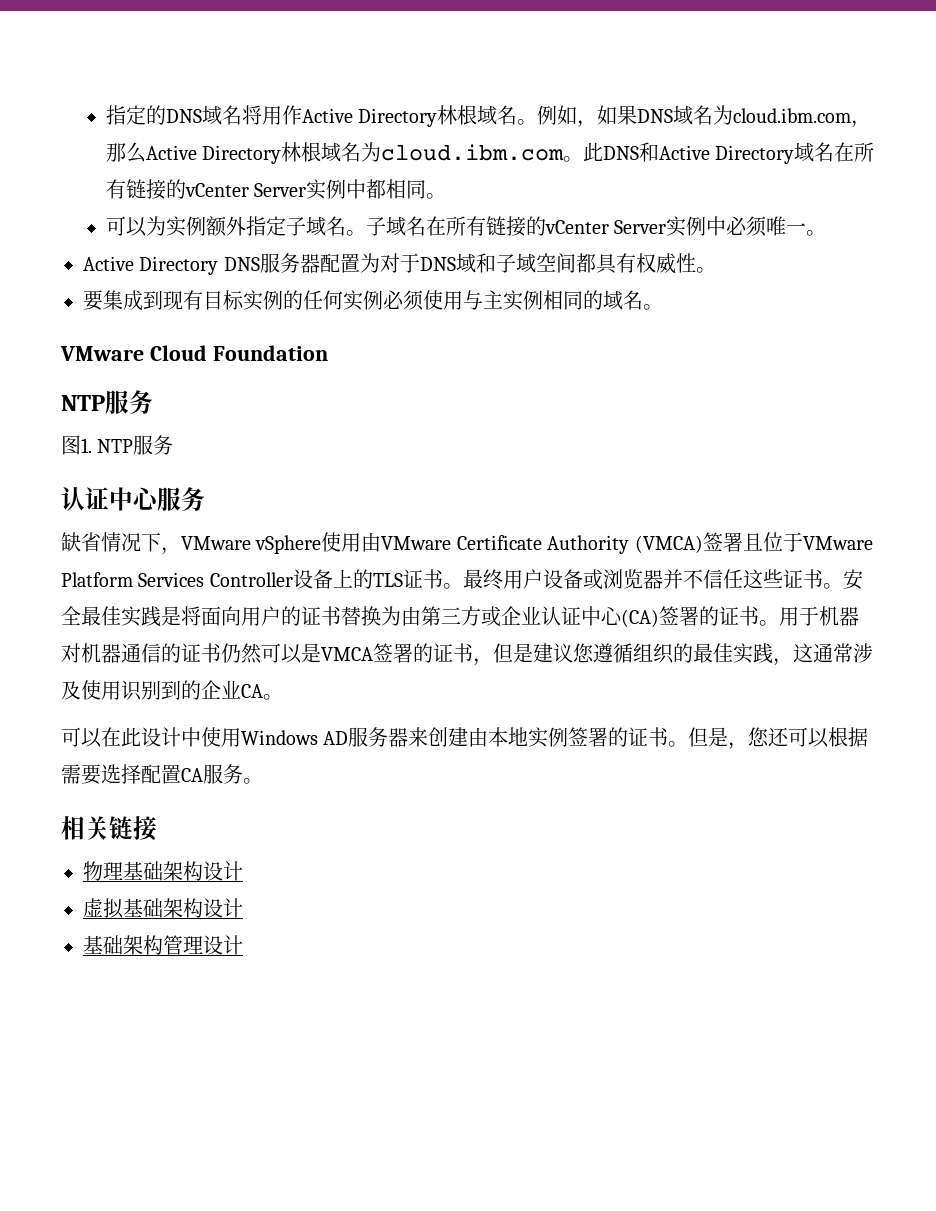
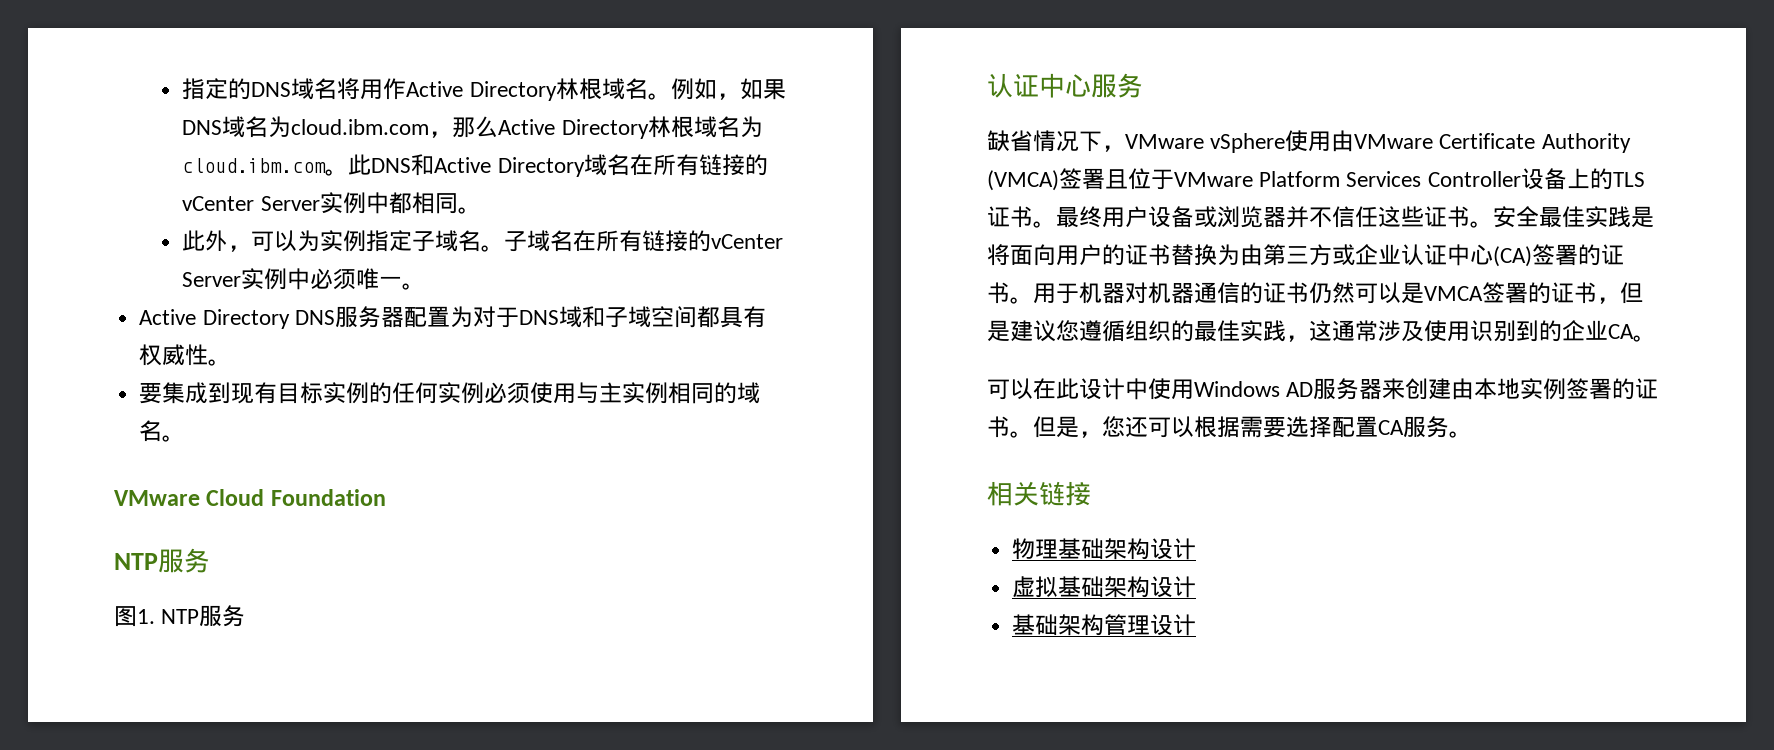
- 可以为实例额外指定子域名。
+ 此外，可以为实例指定子域名。

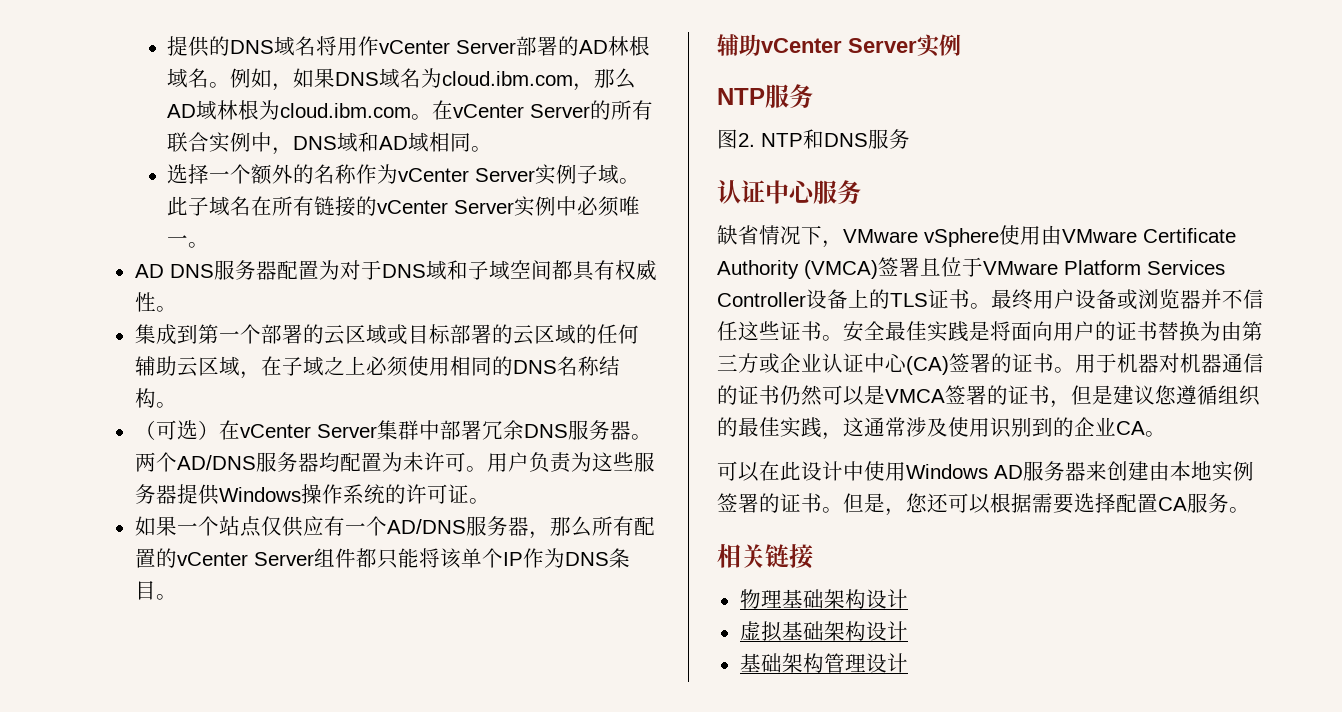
- 指定的DNS域名将用作Active Directory林根域名。
+ 提供的DNS域名将用作vCenter Server部署的AD林根域名。
- 例如，如果DNS域名为cloud.ibm.com，那么Active Directory林根域名为cloud.ibm.com。此DNS和Active Directory域名在所有链接的vCenter Server实例中都相同。
- 此外，可以为实例指定子域名。子域名在所有链接的vCenter Server实例中必须唯一。
+ 例如，如果DNS域名为cloud.ibm.com，那么AD域林根为cloud.ibm.com。在vCenter Server的所有联合实例中，DNS域和AD域相同。
+ 选择一个额外的名称作为vCenter Server实例子域。此子域名在所有链接的vCenter Server实例中必须唯一。
- Active Directory DNS服务器配置为对于DNS域和子域空间都具有权威性。
+ AD DNS服务器配置为对于DNS域和子域空间都具有权威性。
- 要集成到现有目标实例的任何实例必须使用与主实例相同的域名。
- VMware Cloud Foundation
+ 集成到第一个部署的云区域或目标部署的云区域的任何辅助云区域，在子域之上必须使用相同的DNS名称结构。
+ （可选）在vCenter Server集群中部署冗余DNS服务器。两个AD/DNS服务器均配置为未许可。用户负责为这些服务器提供Windows操作系统的许可证。
+ 如果一个站点仅供应有一个AD/DNS服务器，那么所有配置的vCenter Server组件都只能将该单个IP作为DNS条目。
+ 辅助vCenter Server实例
- 图1. NTP服务
+ 图2. NTP和DNS服务

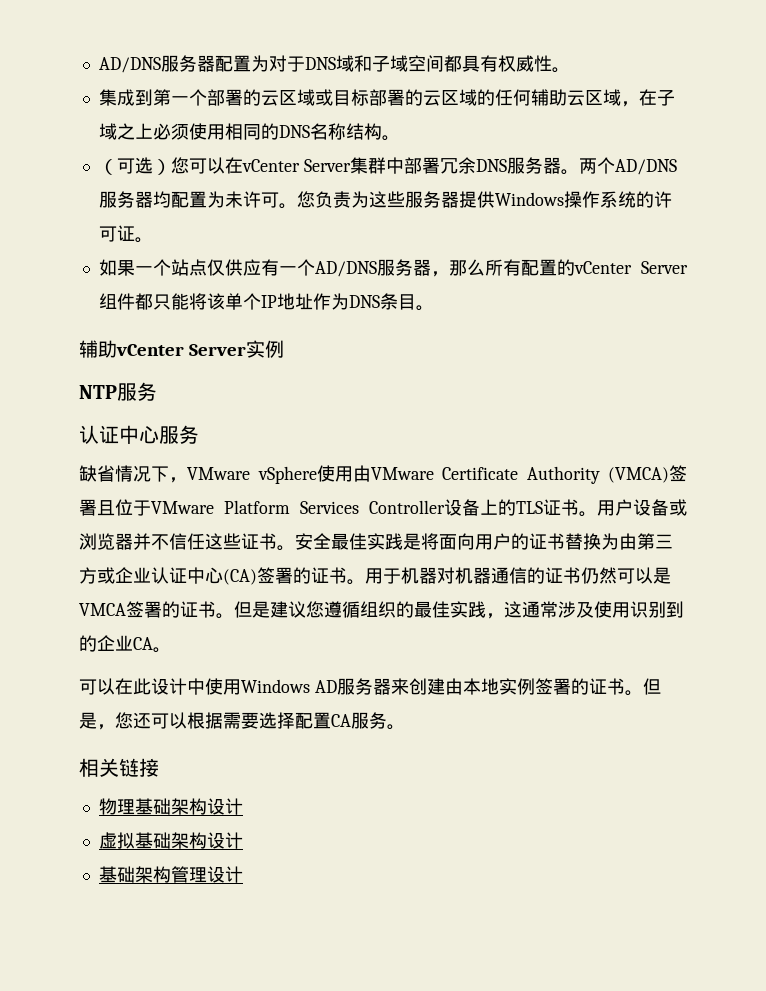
- 提供的DNS域名将用作vCenter Server部署的AD林根域名。例如，如果DNS域名为cloud.ibm.com，那么AD域林根为cloud.ibm.com。在vCenter Server的所有联合实例中，DNS域和AD域相同。
- 选择一个额外的名称作为vCenter Server实例子域。此子域名在所有链接的vCenter Server实例中必须唯一。
- AD DNS服务器配置为对于DNS域和子域空间都具有权威性。
+ AD/DNS服务器配置为对于DNS域和子域空间都具有权威性。
- （可选）在vCenter Server集群中部署冗余DNS服务器。
+ （可选）您可以在vCenter Server集群中部署冗余DNS服务器。
- 用户负责为这些服务器提供Windows操作系统的许可证。
+ 您负责为这些服务器提供Windows操作系统的许可证。
- 如果一个站点仅供应有一个AD/DNS服务器，那么所有配置的vCenter Server组件都只能将该单个IP作为DNS条目。
+ 如果一个站点仅供应有一个AD/DNS服务器，那么所有配置的vCenter Server组件都只能将该单个IP地址作为DNS条目。
- 图2. NTP和DNS服务
- 最终用户设备或浏览器并不信任这些证书。
+ 用户设备或浏览器并不信任这些证书。
- 用于机器对机器通信的证书仍然可以是VMCA签署的证书，但是建议您遵循组织的最佳实践，这通常涉及使用识别到的企业CA。
+ 用于机器对机器通信的证书仍然可以是VMCA签署的证书。但是建议您遵循组织的最佳实践，这通常涉及使用识别到的企业CA。

